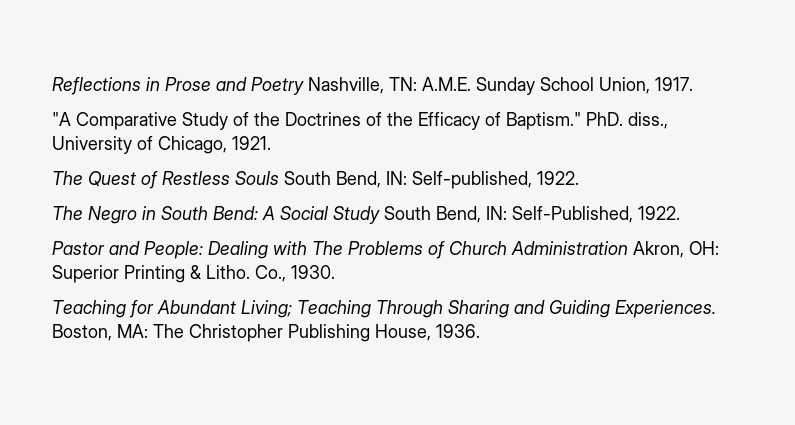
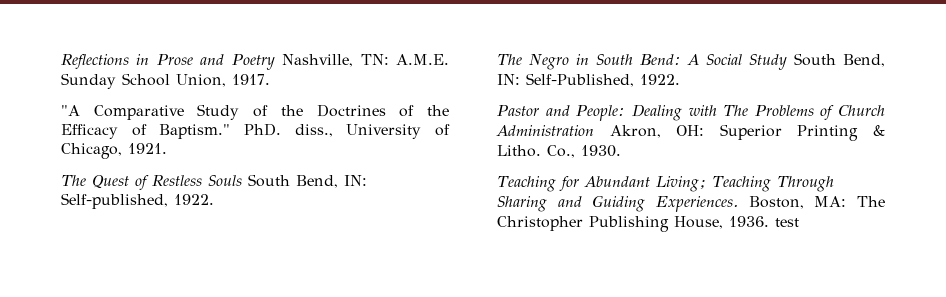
- Boston, MA: The Christopher Publishing House, 1936.
+ Boston, MA: The Christopher Publishing House, 1936. test

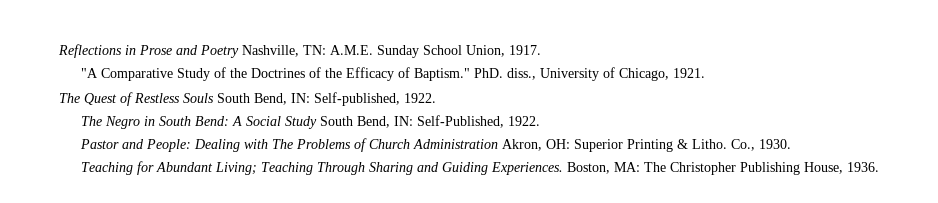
- Boston, MA: The Christopher Publishing House, 1936. test
+ Boston, MA: The Christopher Publishing House, 1936.

